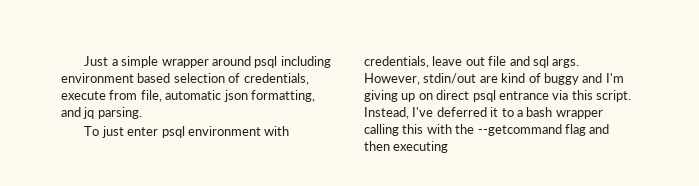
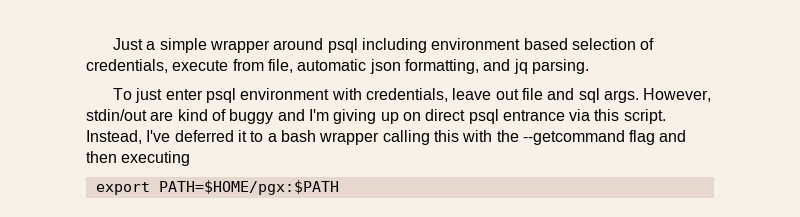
+ export PATH=$HOME/pgx:$PATH

